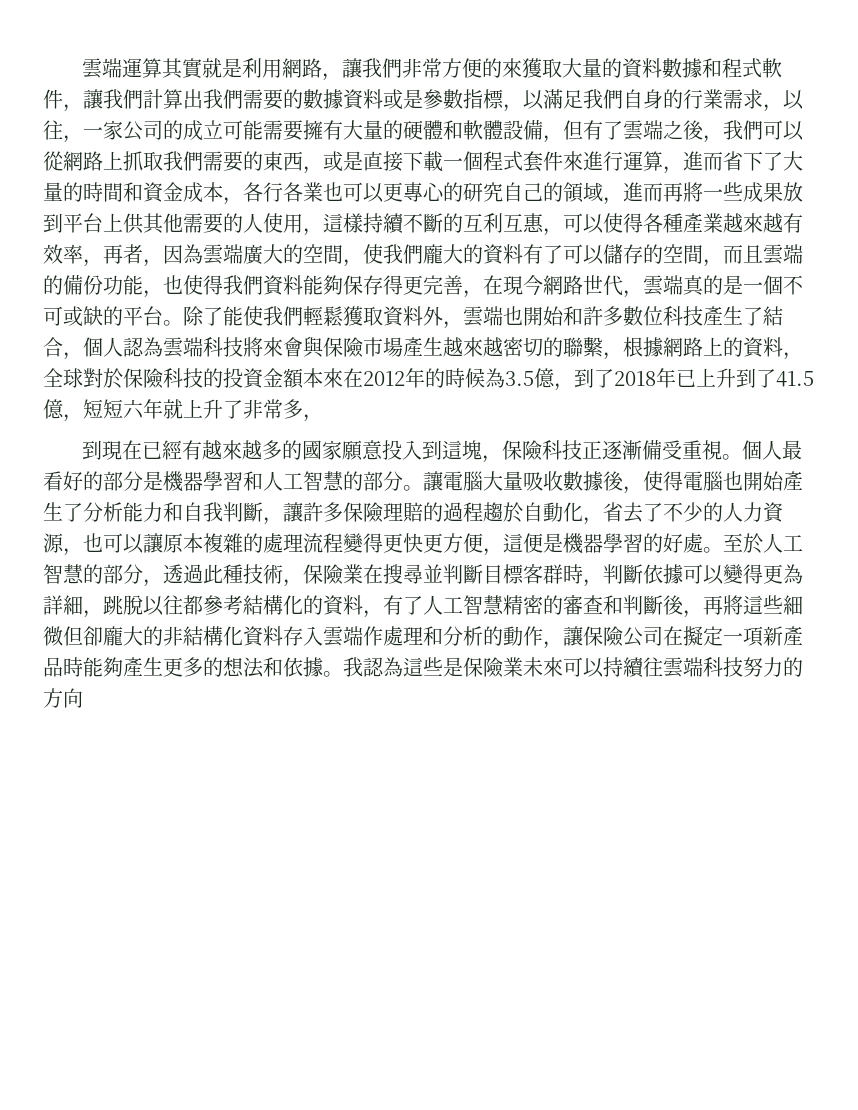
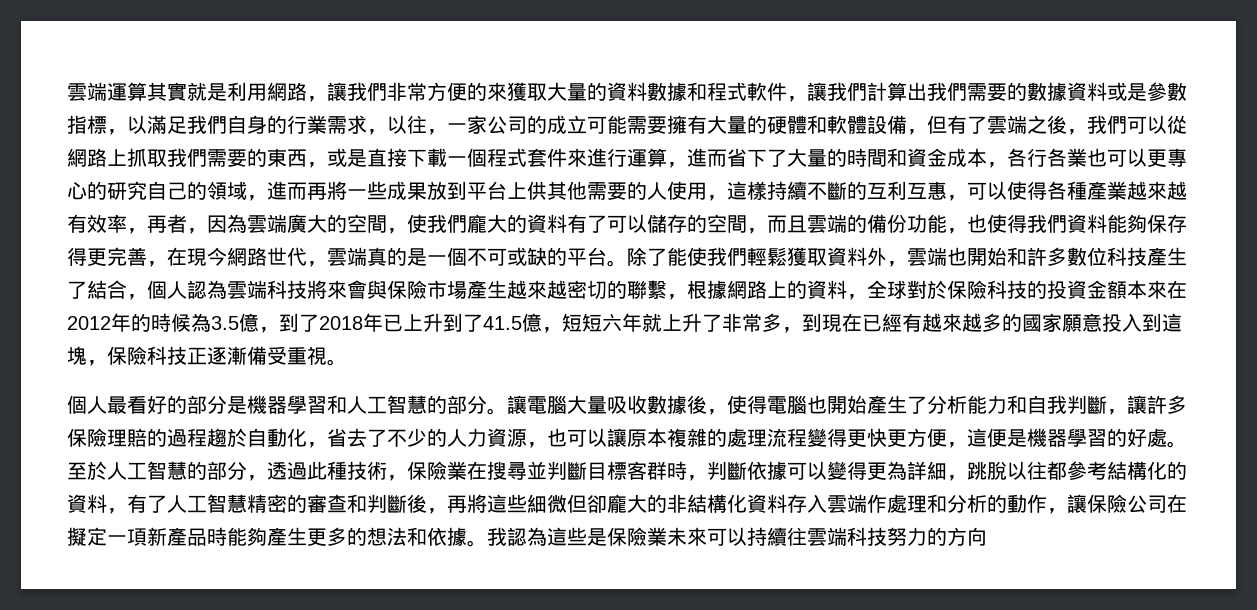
- 除了能使我們輕鬆獲取資料外，雲端也開始和許多數位科技產生了結合，個人認為雲端科技將來會與保險市場產生越來越密切的聯繫，根據網路上的資料，全球對於保險科技的投資金額本來在2012年的時候為3.5億，到了2018年已上升到了41.5億，短短六年就上升了非常多，
- 到現在已經有越來越多的國家願意投入到這塊，保險科技正逐漸備受重視。個人最看好的部分是機器學習和人工智慧的部分。
+ 除了能使我們輕鬆獲取資料外，雲端也開始和許多數位科技產生了結合，個人認為雲端科技將來會與保險市場產生越來越密切的聯繫，根據網路上的資料，全球對於保險科技的投資金額本來在2012年的時候為3.5億，到了2018年已上升到了41.5億，短短六年就上升了非常多，到現在已經有越來越多的國家願意投入到這塊，保險科技正逐漸備受重視。
+ 個人最看好的部分是機器學習和人工智慧的部分。

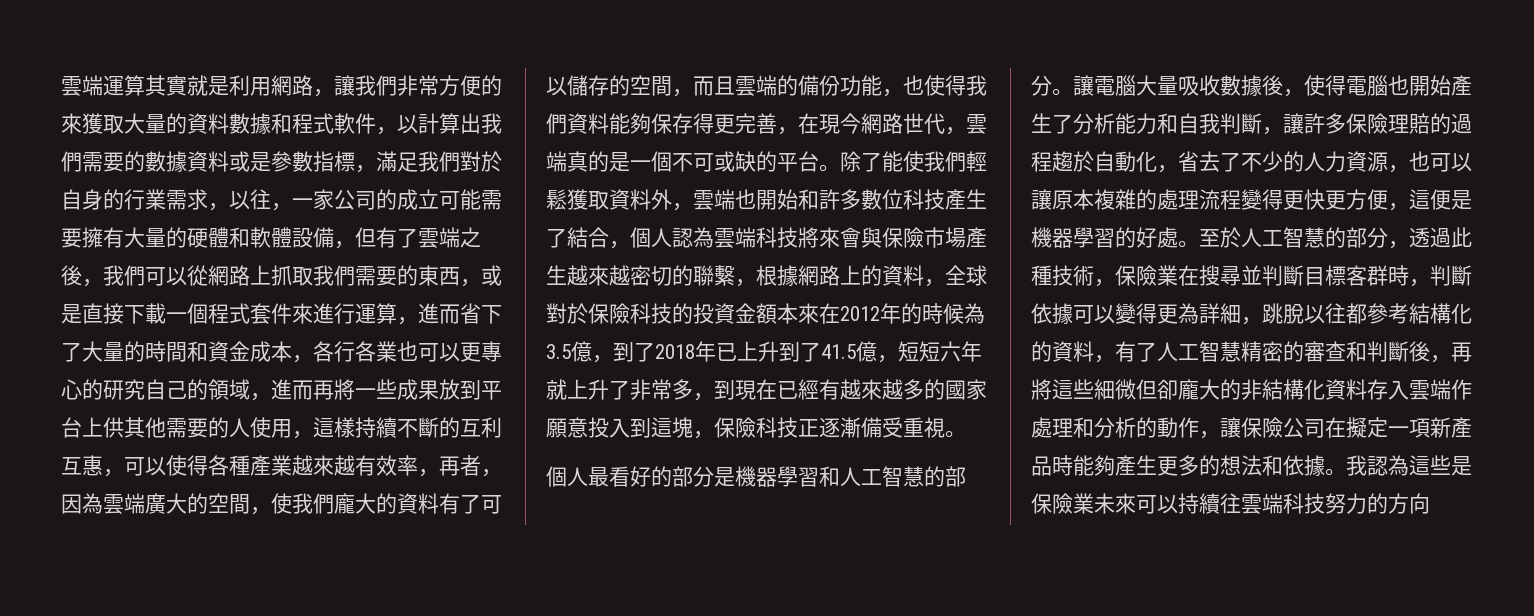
- 雲端運算其實就是利用網路，讓我們非常方便的來獲取大量的資料數據和程式軟件，讓我們計算出我們需要的數據資料或是參數指標，以滿足我們自身的行業需求，以往，一家公司的成立可能需要擁有大量的硬體和軟體設備，但有了雲端之後，我們可以從網路上抓取我們需要的東西，或是直接下載一個程式套件來進行運算，進而省下了大量的時間和資金成本，各行各業也可以更專心的研究自己的領域，進而再將一些成果放到平台上供其他需要的人使用，這樣持續不斷的互利互惠，可以使得各種產業越來越有效率，再者，因為雲端廣大的空間，使我們龐大的資料有了可以儲存的空間，而且雲端的備份功能，也使得我們資料能夠保存得更完善，在現今網路世代，雲端真的是一個不可或缺的平台。
+ 雲端運算其實就是利用網路，讓我們非常方便的來獲取大量的資料數據和程式軟件，以計算出我們需要的數據資料或是參數指標，滿足我們對於自身的行業需求，以往，一家公司的成立可能需要擁有大量的硬體和軟體設備，但有了雲端之後，我們可以從網路上抓取我們需要的東西，或是直接下載一個程式套件來進行運算，進而省下了大量的時間和資金成本，各行各業也可以更專心的研究自己的領域，進而再將一些成果放到平台上供其他需要的人使用，這樣持續不斷的互利互惠，可以使得各種產業越來越有效率，再者，因為雲端廣大的空間，使我們龐大的資料有了可以儲存的空間，而且雲端的備份功能，也使得我們資料能夠保存得更完善，在現今網路世代，雲端真的是一個不可或缺的平台。

